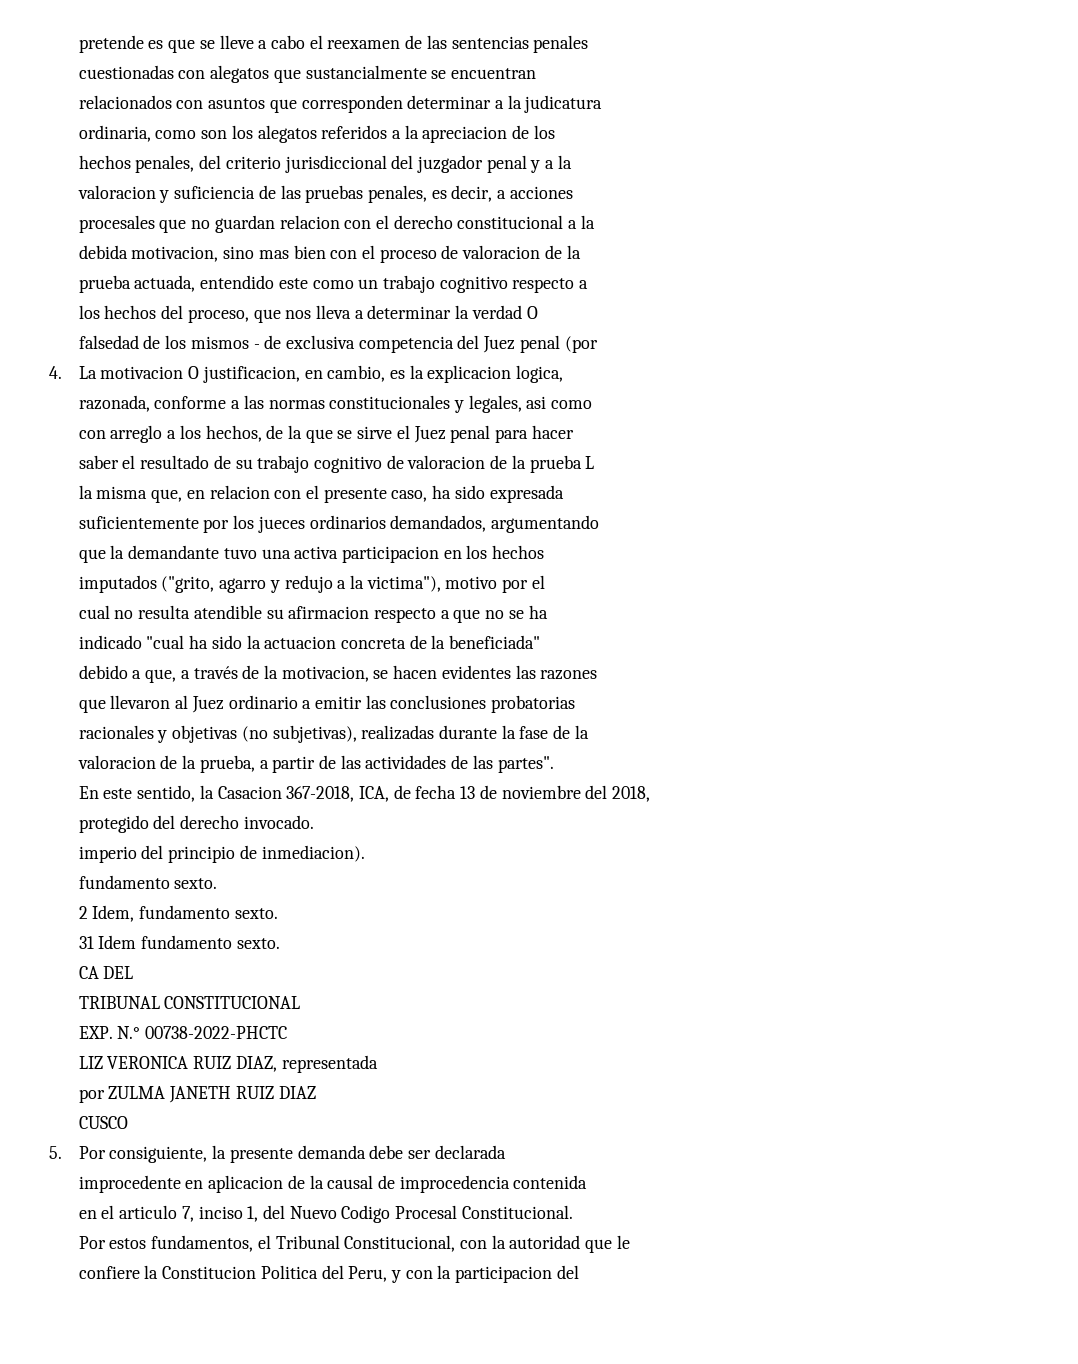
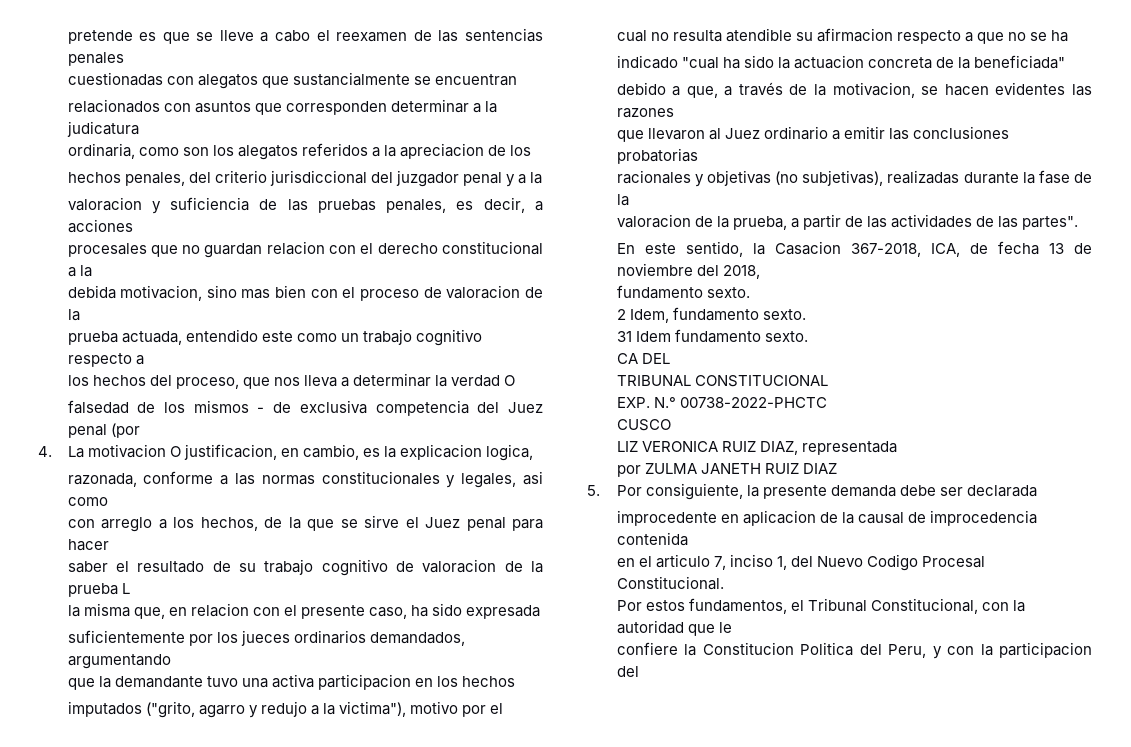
- protegido del derecho invocado.
- imperio del principio de inmediacion).
+ CUSCO
- CUSCO

